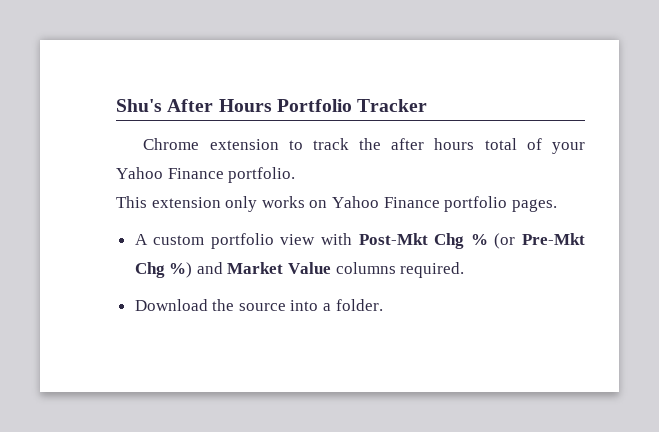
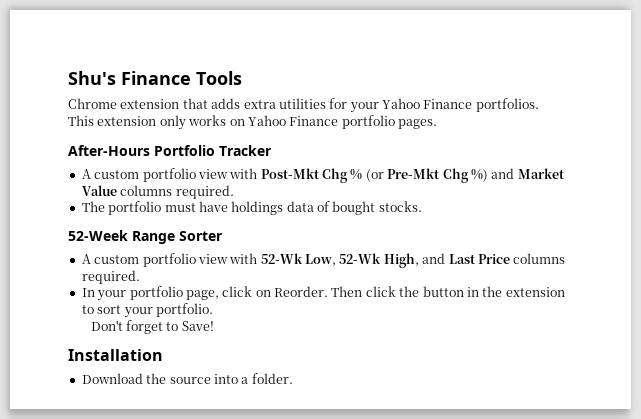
- Shu's After Hours Portfolio Tracker
- Chrome extension to track the after hours total of your Yahoo Finance portfolio.
+ Shu's Finance Tools
+ Chrome extension that adds extra utilities for your Yahoo Finance portfolios.
+ After-Hours Portfolio Tracker
+ The portfolio must have holdings data of bought stocks.
+ 52-Week Range Sorter
+ A custom portfolio view with 52-Wk Low, 52-Wk High, and Last Price columns required.
+ In your portfolio page, click on Reorder. Then click the button in the extension to sort your portfolio.
+ Don't forget to Save!
+ Installation

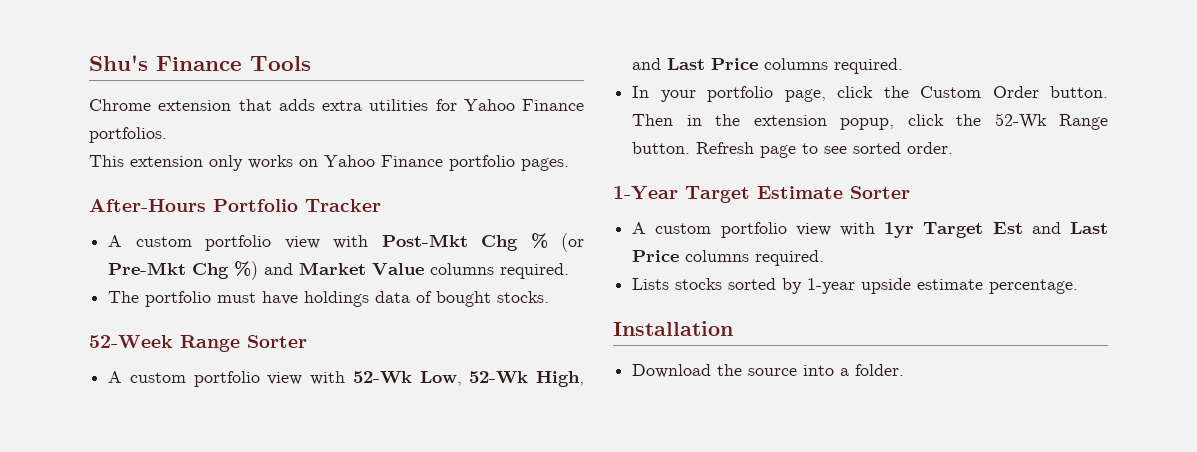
- Chrome extension that adds extra utilities for your Yahoo Finance portfolios.
+ Chrome extension that adds extra utilities for Yahoo Finance portfolios.
- In your portfolio page, click on Reorder. Then click the button in the extension to sort your portfolio.
- Don't forget to Save!
+ In your portfolio page, click the Custom Order button. Then in the extension popup, click the 52-Wk Range button. Refresh page to see sorted order.
+ 1-Year Target Estimate Sorter
+ A custom portfolio view with 1yr Target Est and Last Price columns required.
+ Lists stocks sorted by 1-year upside estimate percentage.

